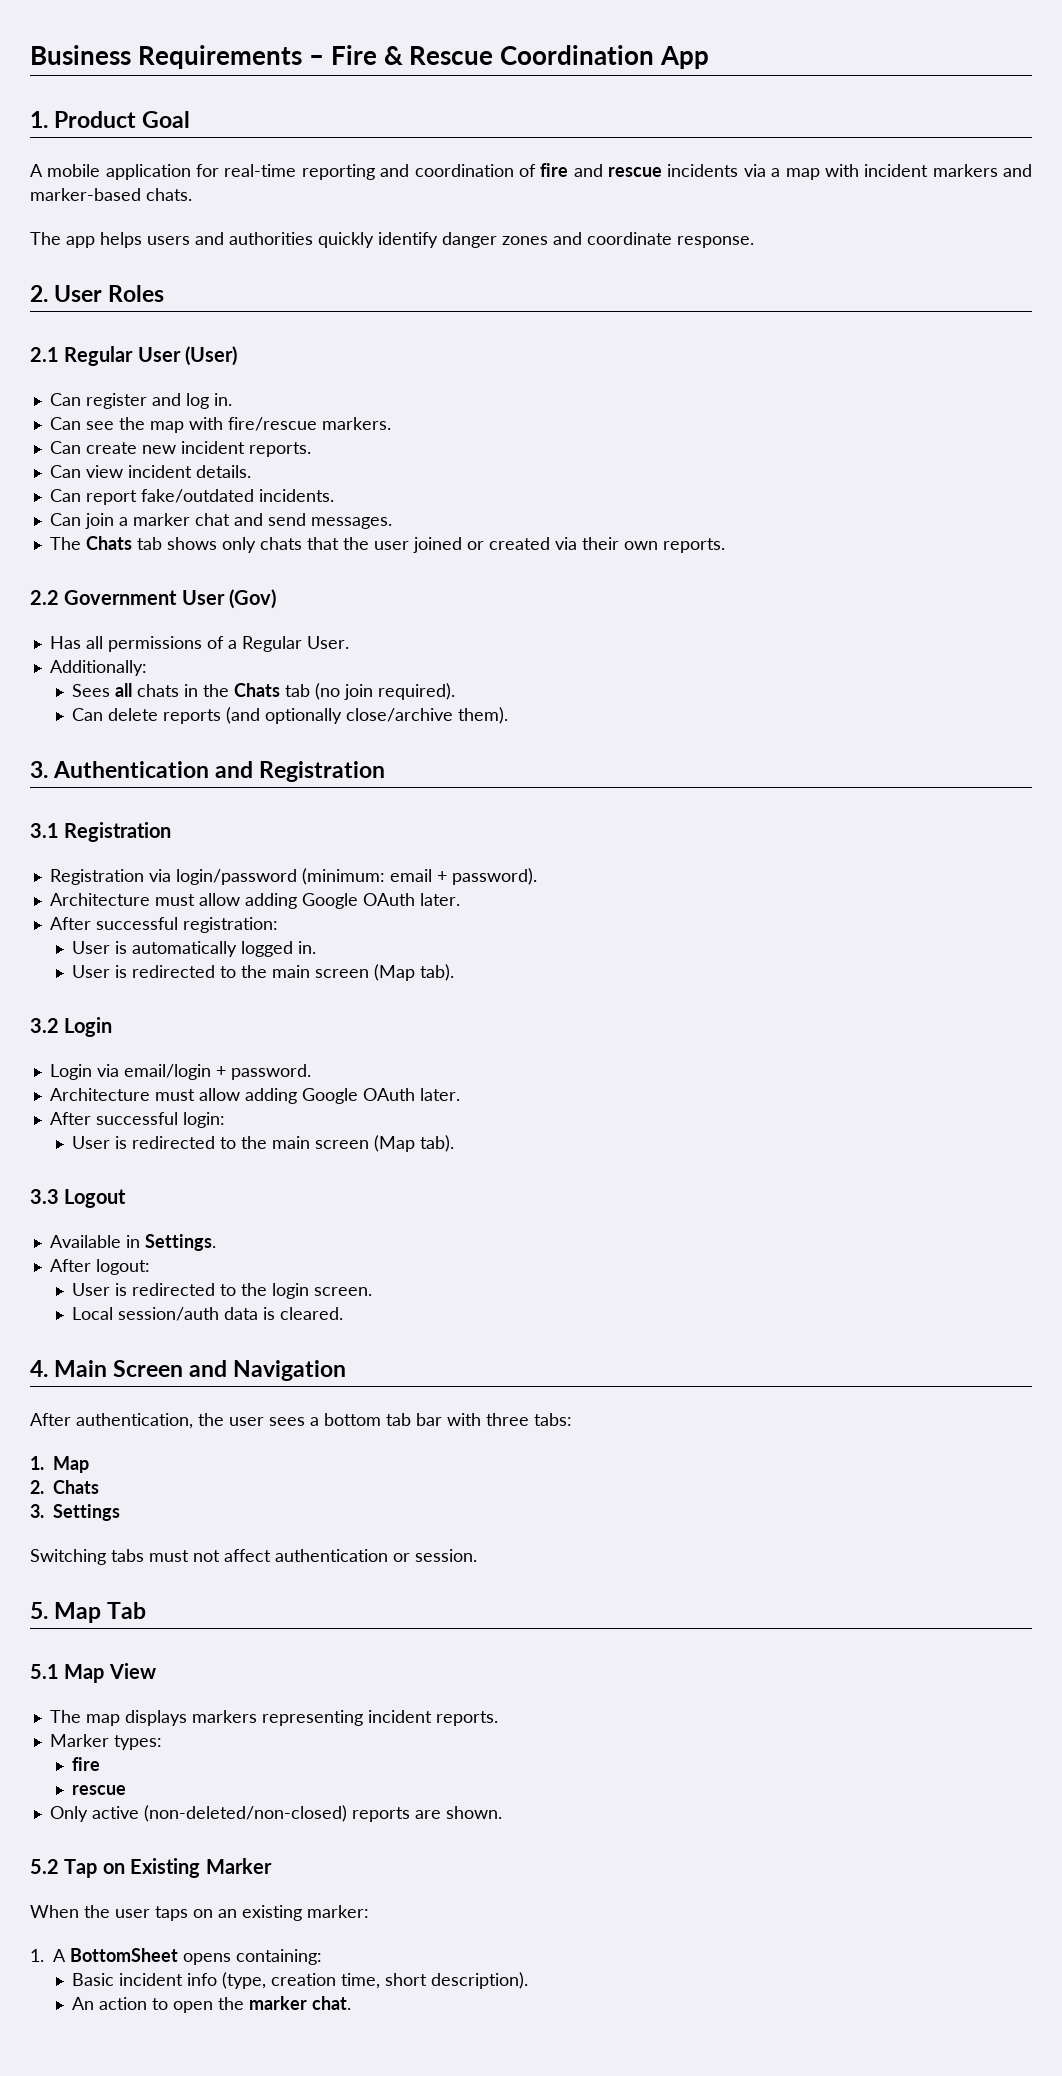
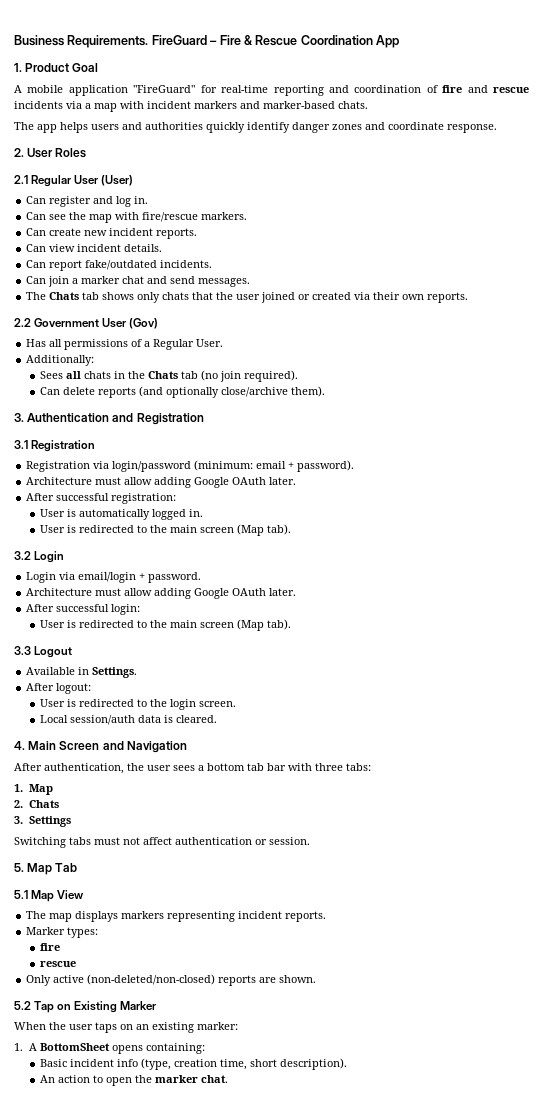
- Business Requirements – Fire & Rescue Coordination App
+ Business Requirements. FireGuard – Fire & Rescue Coordination App
- A mobile application for real-time reporting and coordination of fire and rescue incidents via a map with incident markers and marker-based chats.
+ A mobile application "FireGuard" for real-time reporting and coordination of fire and rescue incidents via a map with incident markers and marker-based chats.

